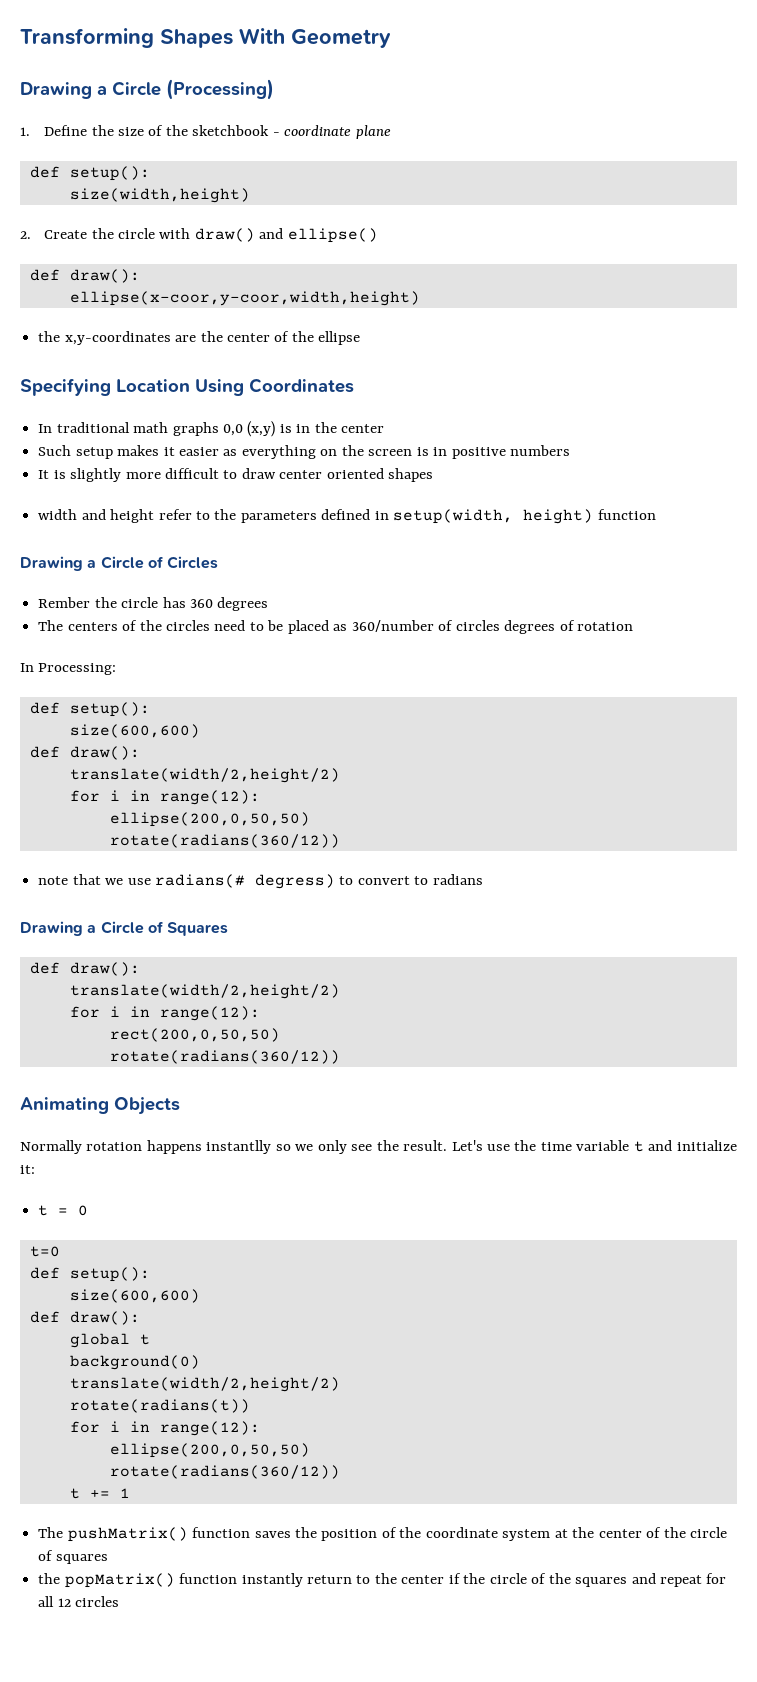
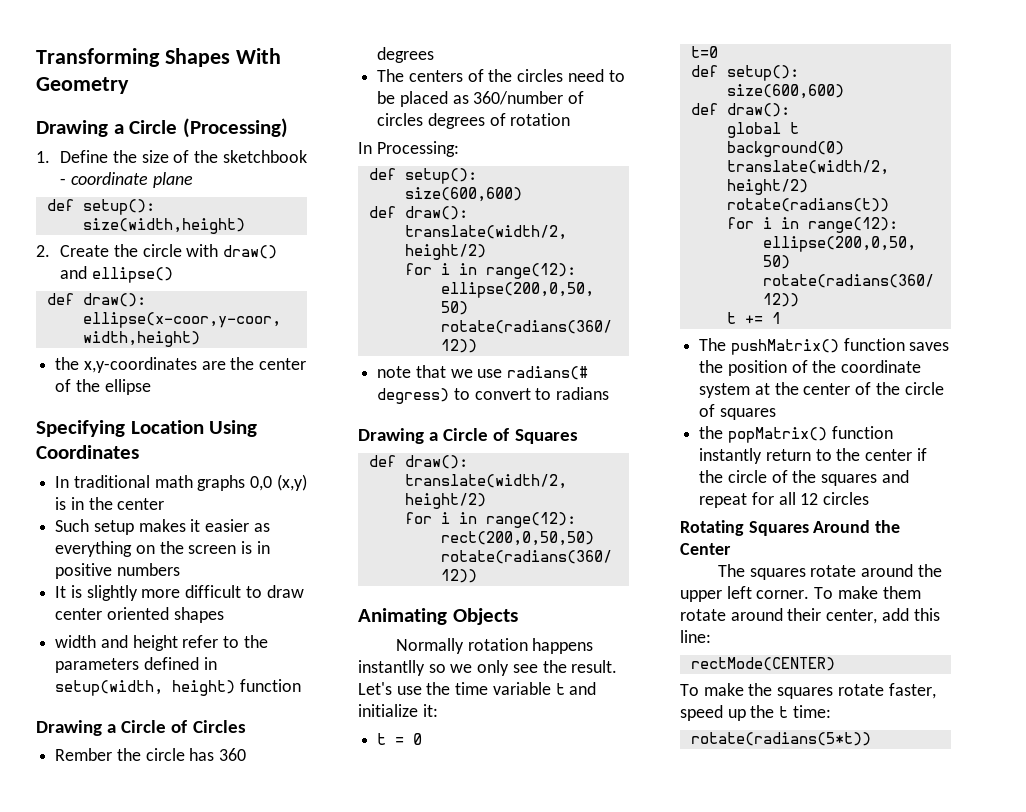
+ Rotating Squares Around the Center
+ The squares rotate around the upper left corner. To make them rotate around their center, add this line:
+ rectMode(CENTER)
+ To make the squares rotate faster, speed up the t time:
+ rotate(radians(5*t))

